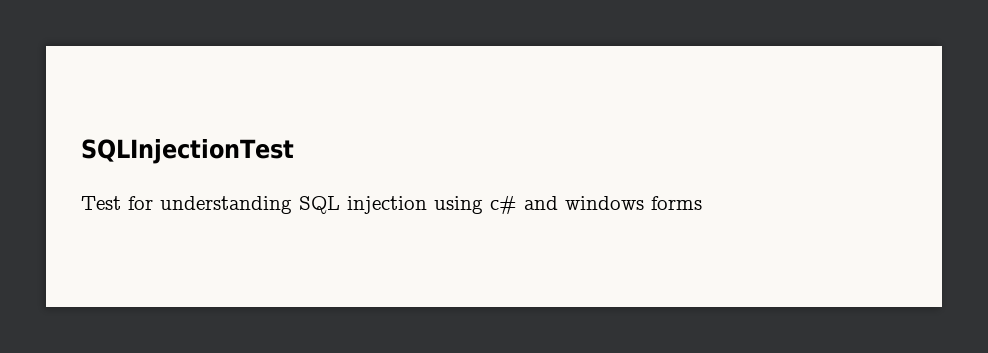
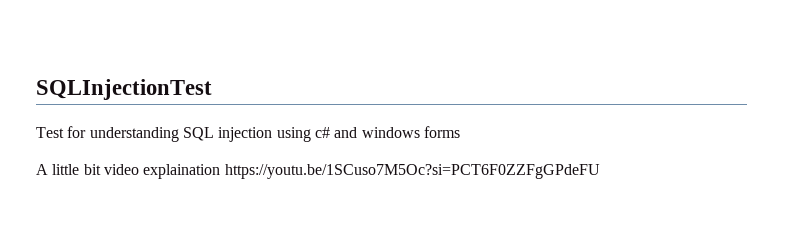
+ A little bit video explaination https://youtu.be/1SCuso7M5Oc?si=PCT6F0ZZFgGPdeFU

